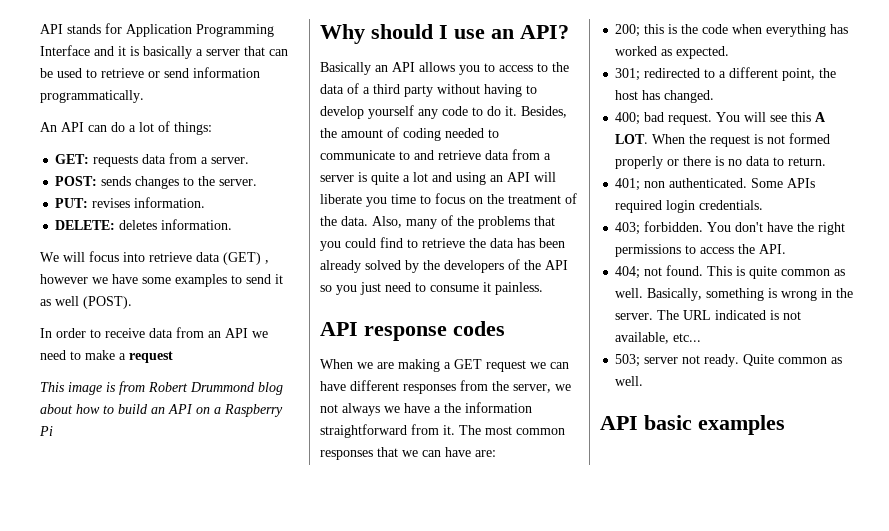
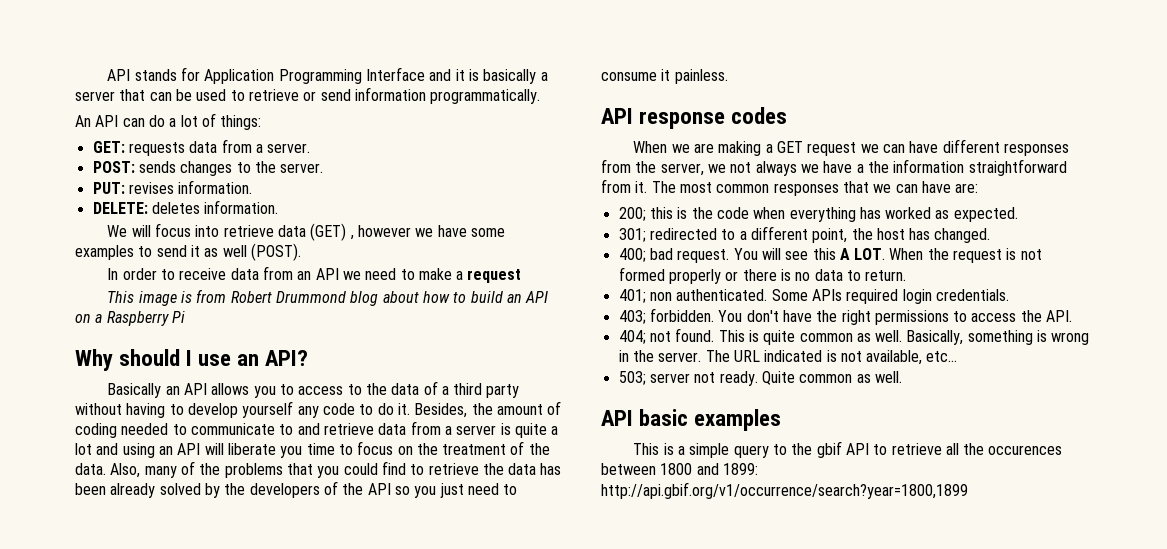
+ This is a simple query to the gbif API to retrieve all the occurences between 1800 and 1899: http://api.gbif.org/v1/occurrence/search?year=1800,1899

